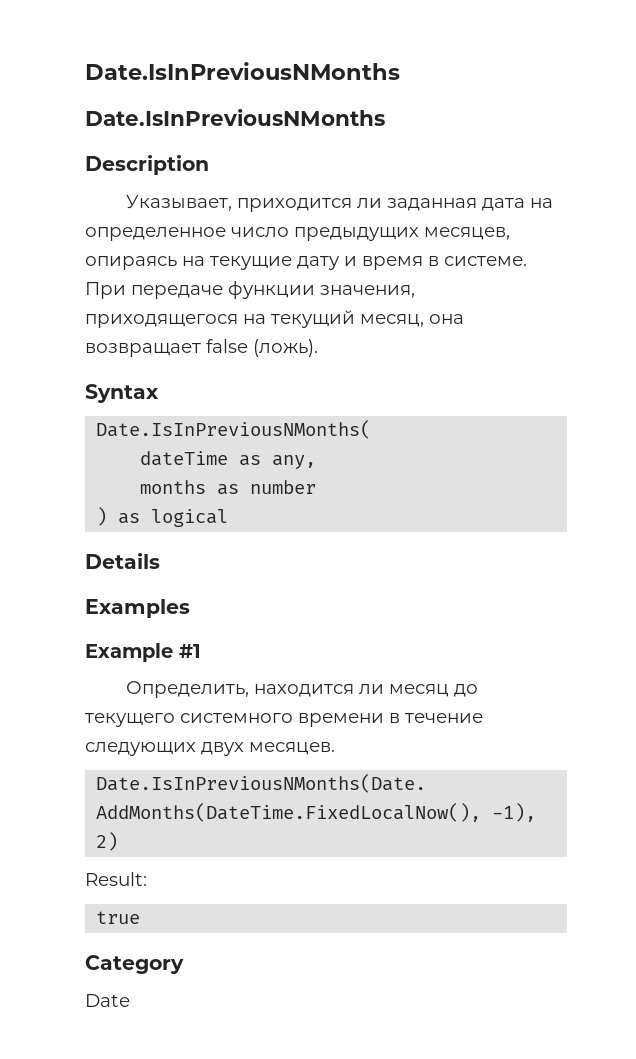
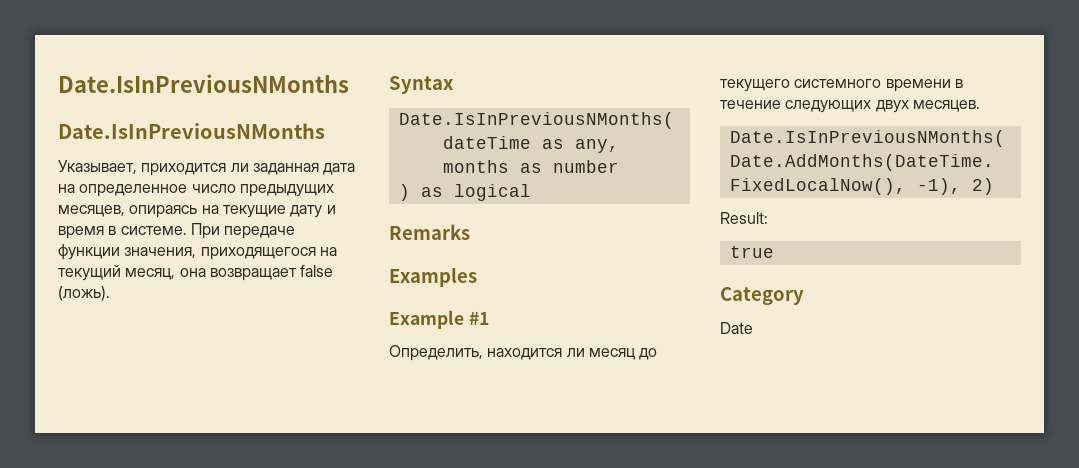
- Description
- Details
+ Remarks

